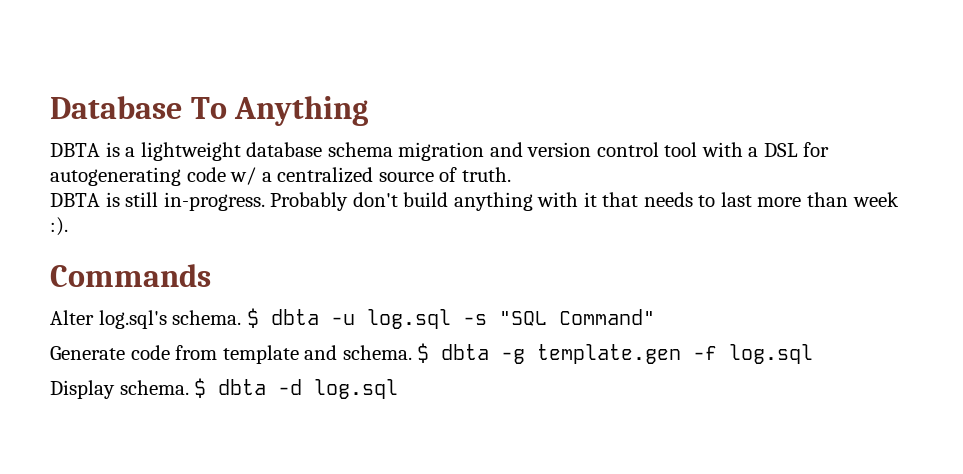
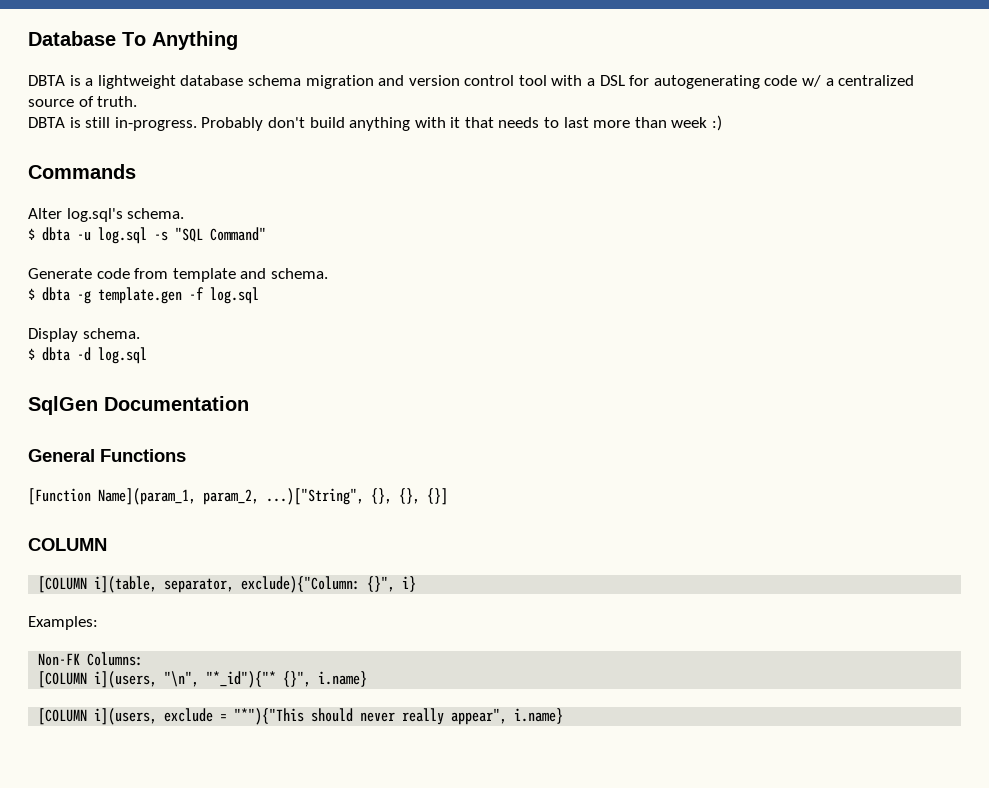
- Probably don't build anything with it that needs to last more than week :).
+ Probably don't build anything with it that needs to last more than week :)
- Alter log.sql's schema. $ dbta -u log.sql -s "SQL Command"
+ Alter log.sql's schema.
+ $ dbta -u log.sql -s "SQL Command"
- Generate code from template and schema. $ dbta -g template.gen -f log.sql
+ Generate code from template and schema.
+ $ dbta -g template.gen -f log.sql
- Display schema. $ dbta -d log.sql
+ Display schema.
+ $ dbta -d log.sql
+ SqlGen Documentation
+ General Functions
+ [Function Name](param_1, param_2, ...)["String", {}, {}, {}]
+ COLUMN
+ [COLUMN i](table, separator, exclude){"Column: {}", i}
+ Examples:
+ Non-FK Columns:
+ [COLUMN i](users, "\n", "*_id"){"* {}", i.name}
+ [COLUMN i](users, exclude = "*"){"This should never really appear", i.name}

